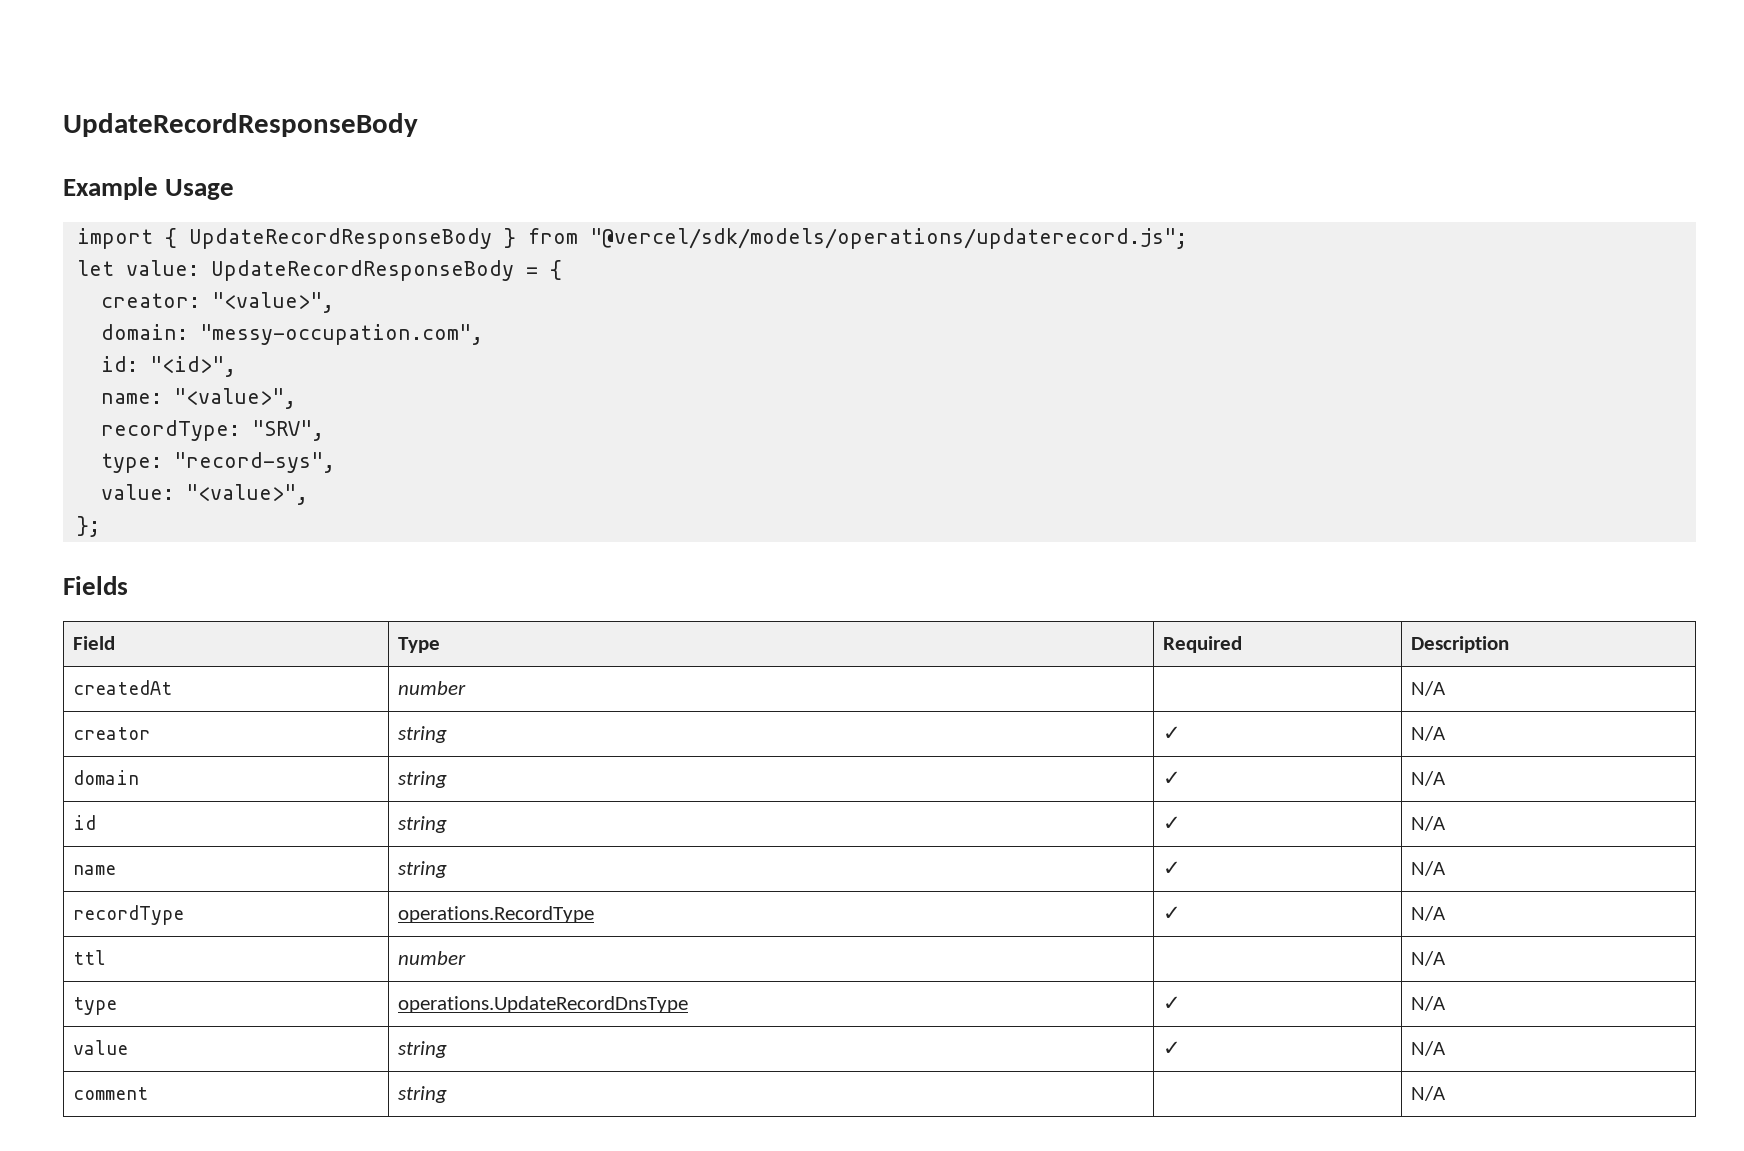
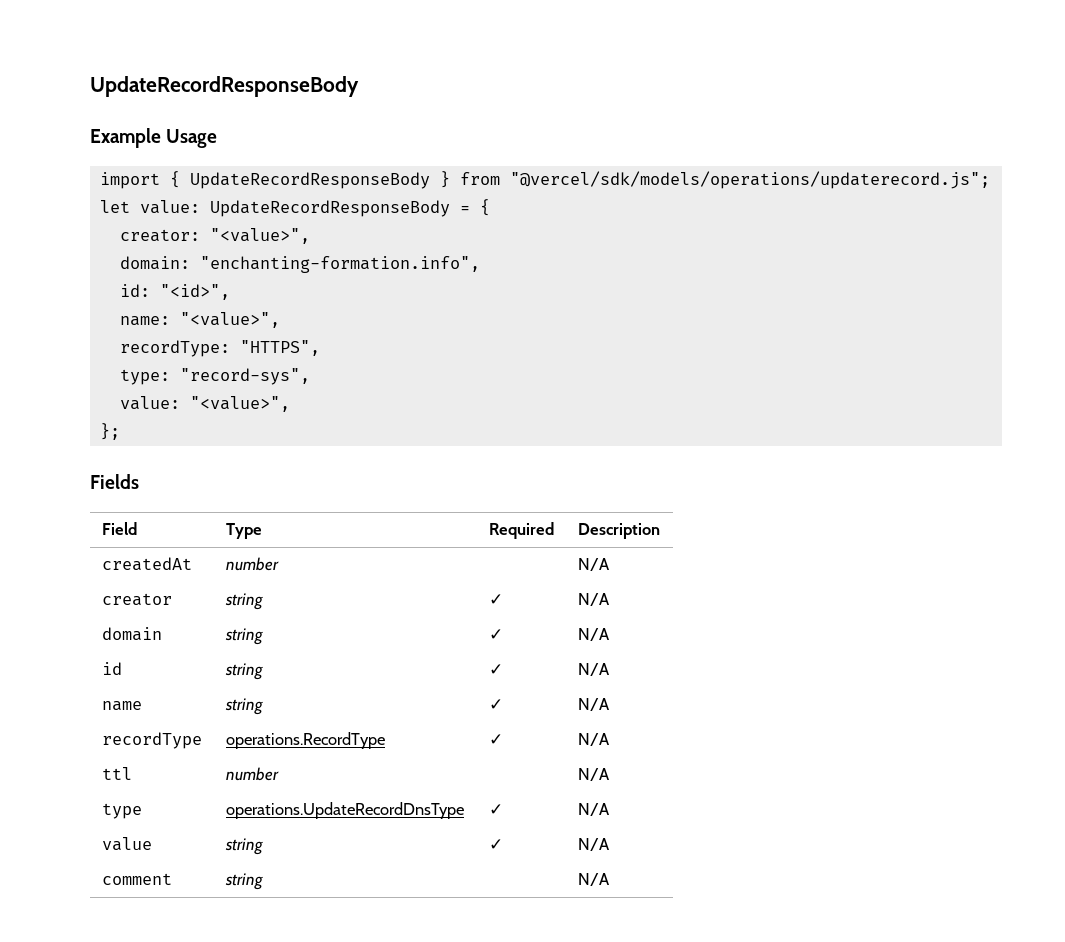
- domain: "messy-occupation.com",
+ domain: "enchanting-formation.info",
- recordType: "SRV",
+ recordType: "HTTPS",

